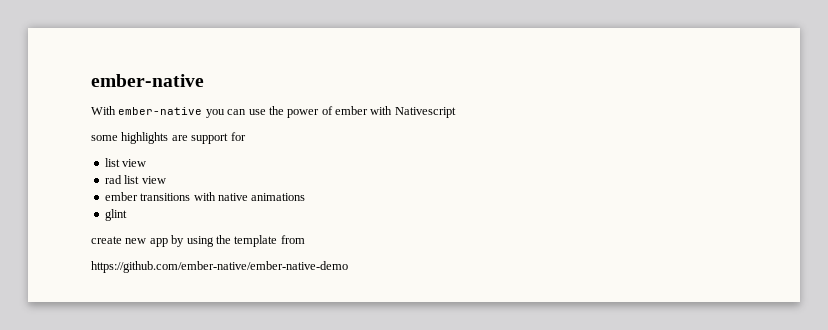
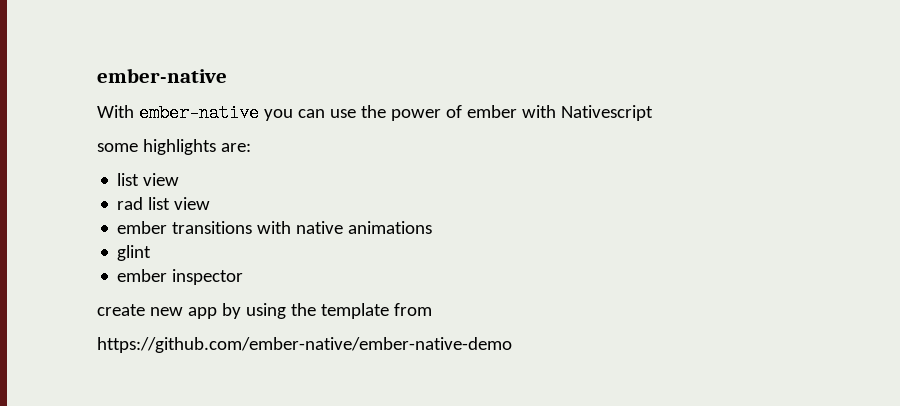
- some highlights are support for
+ some highlights are:
+ ember inspector

